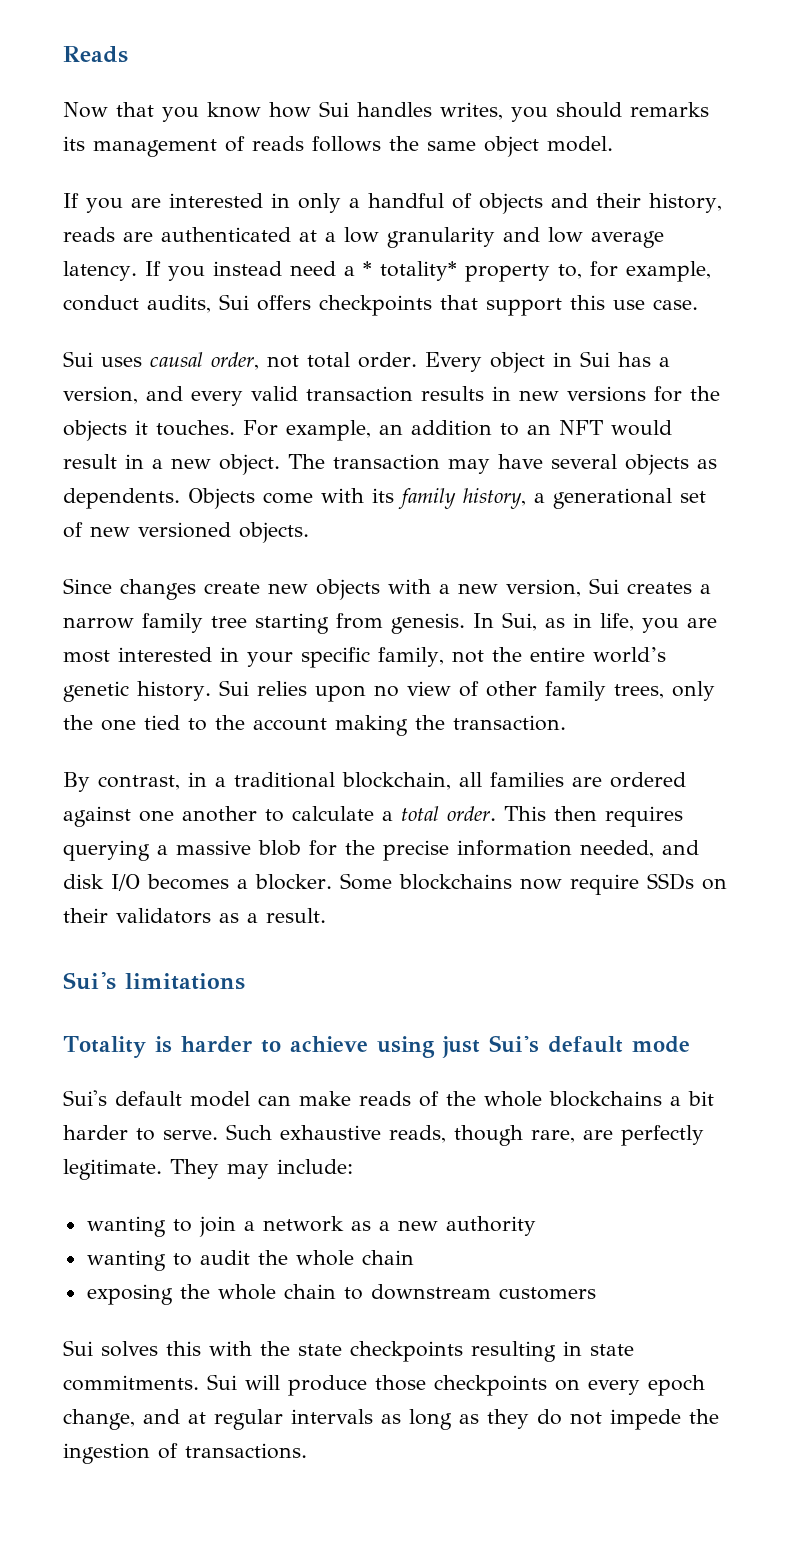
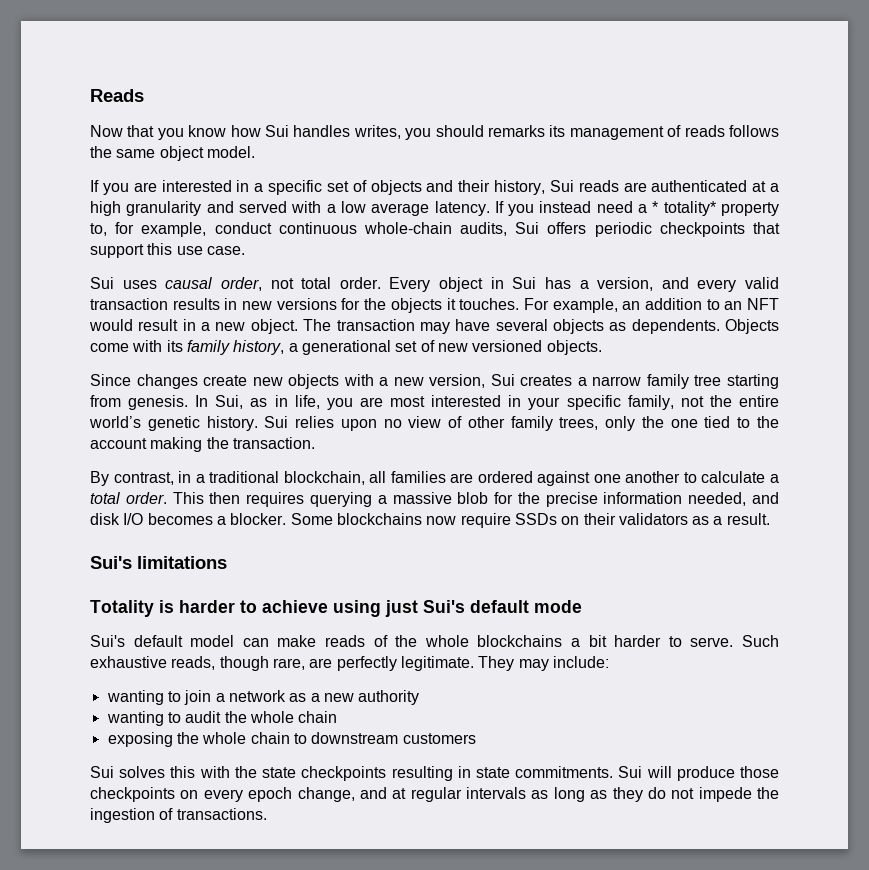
- If you are interested in only a handful of objects and their history, reads are authenticated at a low granularity and low average latency.
+ If you are interested in a specific set of objects and their history, Sui reads are authenticated at a high granularity and served with a low average latency.
- If you instead need a * totality* property to, for example, conduct audits, Sui offers checkpoints that support this use case.
+ If you instead need a * totality* property to, for example, conduct continuous whole-chain audits, Sui offers periodic checkpoints that support this use case.

